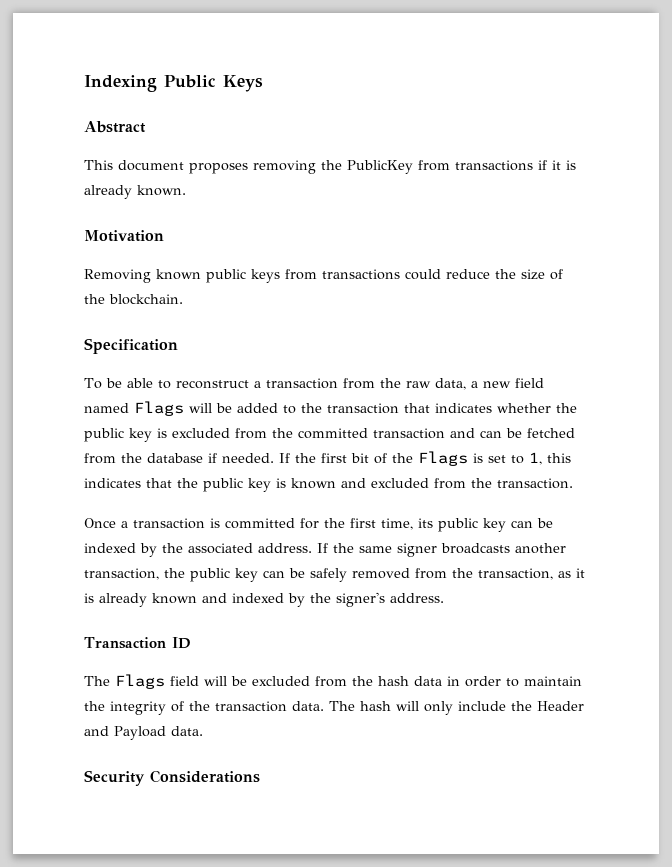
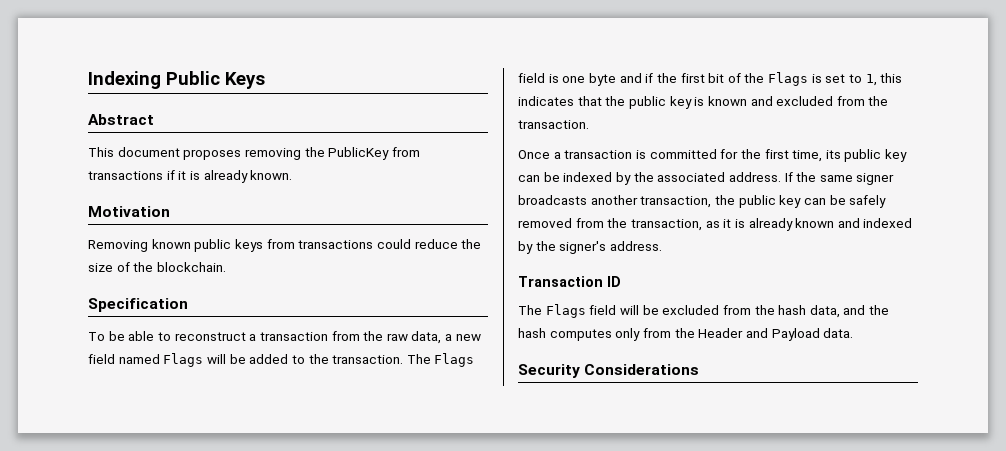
- To be able to reconstruct a transaction from the raw data, a new field named Flags will be added to the transaction that indicates whether the public key is excluded from the committed transaction and can be fetched from the database if needed. If the first bit of the Flags is set to 1, this indicates that the public key is known and excluded from the transaction.
+ To be able to reconstruct a transaction from the raw data, a new field named Flags will be added to the transaction. The Flags field is one byte and if the first bit of the Flags is set to 1, this indicates that the public key is known and excluded from the transaction.
- The Flags field will be excluded from the hash data in order to maintain the integrity of the transaction data. The hash will only include the Header and Payload data.
+ The Flags field will be excluded from the hash data, and the hash computes only from the Header and Payload data.

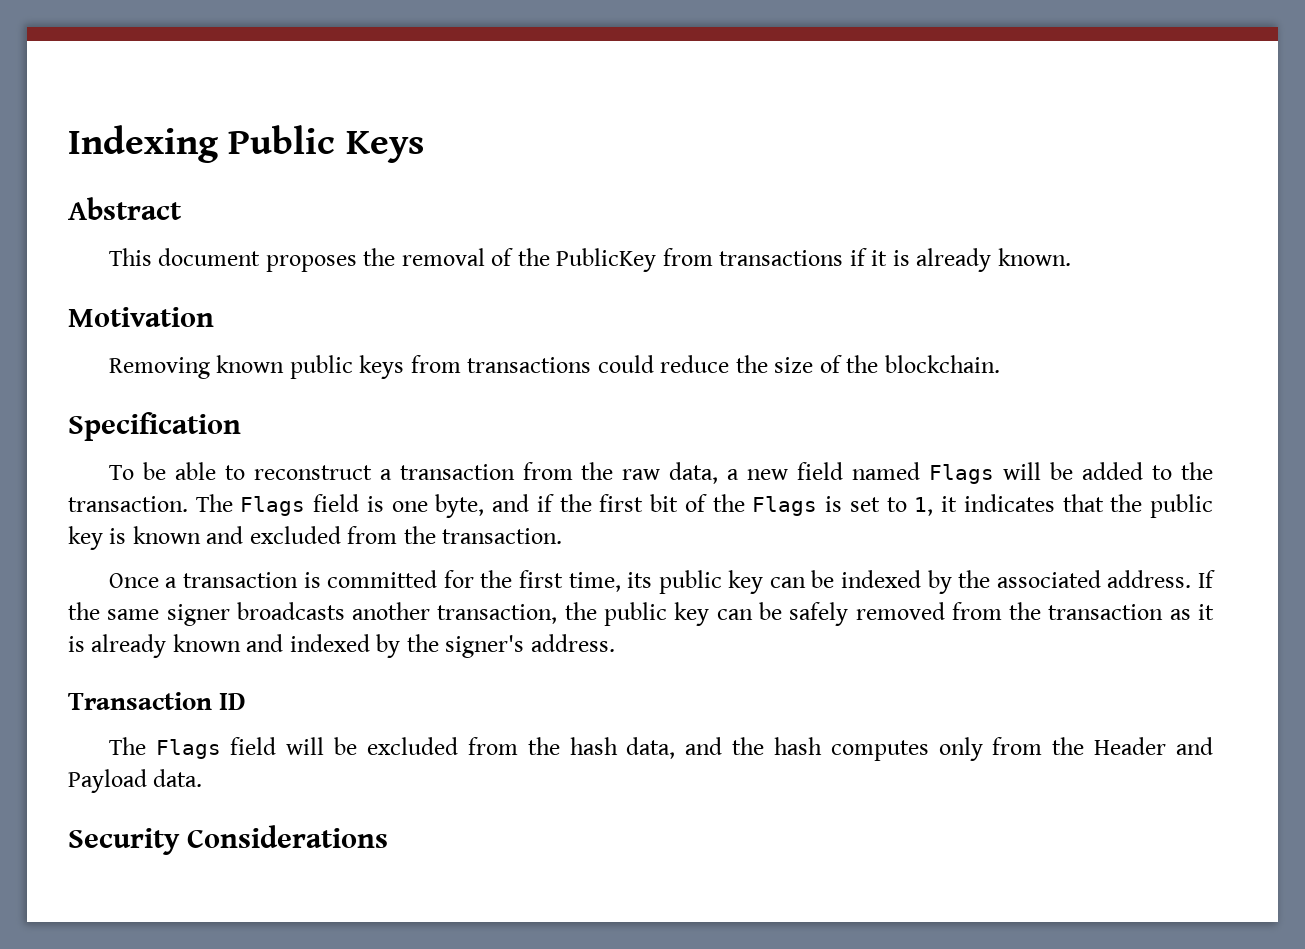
- This document proposes removing the PublicKey from transactions if it is already known.
+ This document proposes the removal of the PublicKey from transactions if it is already known.
- The Flags field is one byte and if the first bit of the Flags is set to 1, this indicates that the public key is known and excluded from the transaction.
+ The Flags field is one byte, and if the first bit of the Flags is set to 1, it indicates that the public key is known and excluded from the transaction.
- If the same signer broadcasts another transaction, the public key can be safely removed from the transaction, as it is already known and indexed by the signer's address.
+ If the same signer broadcasts another transaction, the public key can be safely removed from the transaction as it is already known and indexed by the signer's address.

